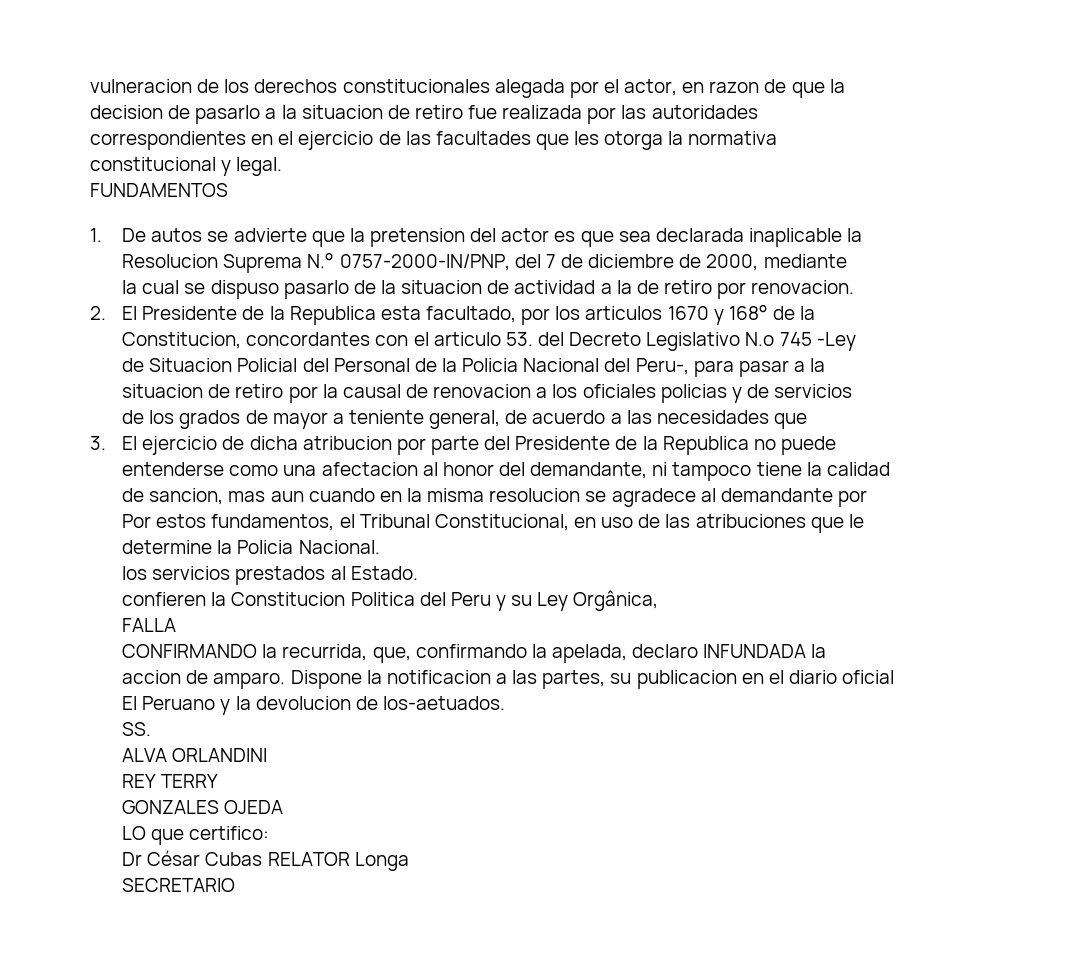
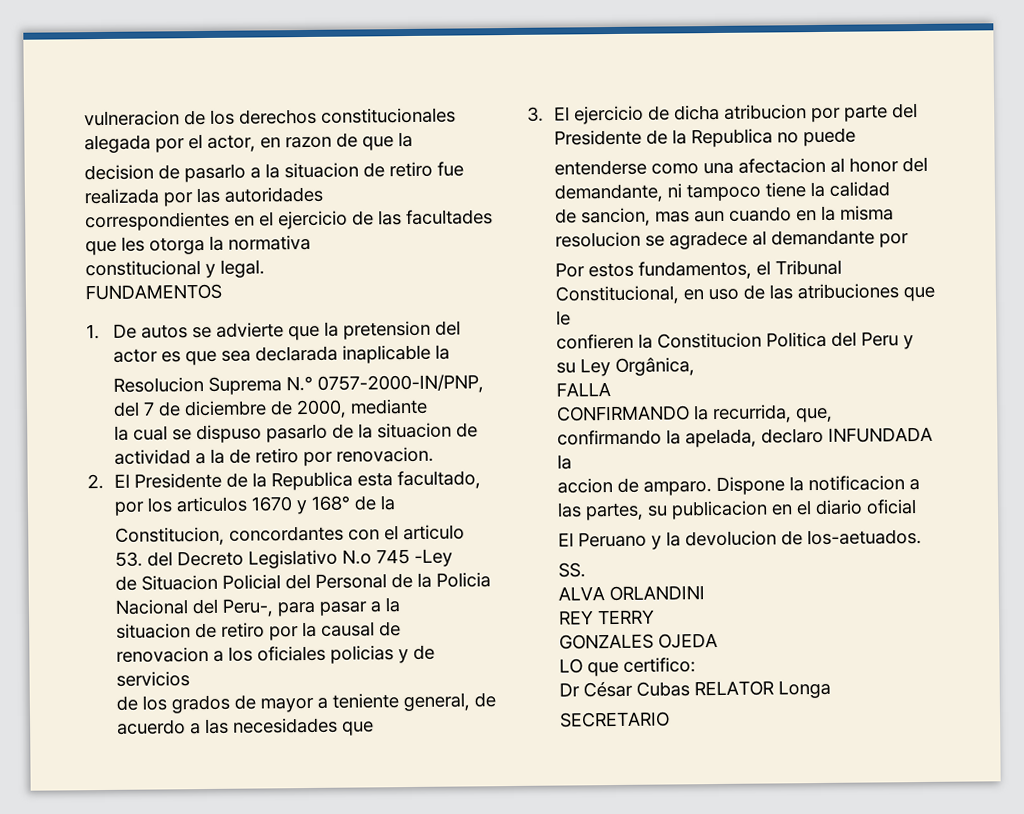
- determine la Policia Nacional.
- los servicios prestados al Estado.

